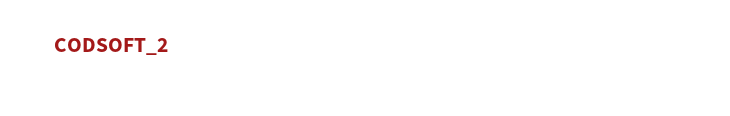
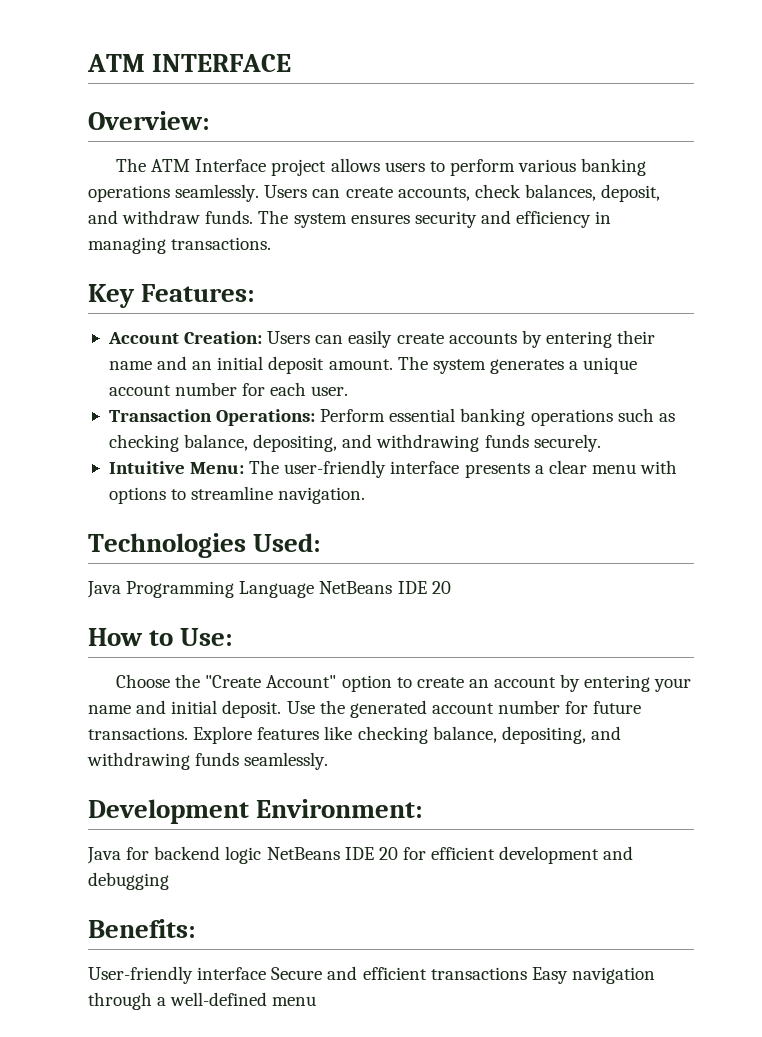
- CODSOFT_2
+ ATM INTERFACE
+ Overview:
+ The ATM Interface project allows users to perform various banking operations seamlessly. Users can create accounts, check balances, deposit, and withdraw funds. The system ensures security and efficiency in managing transactions.
+ Key Features:
+ Account Creation: Users can easily create accounts by entering their name and an initial deposit amount. The system generates a unique account number for each user.
+ Transaction Operations: Perform essential banking operations such as checking balance, depositing, and withdrawing funds securely.
+ Intuitive Menu: The user-friendly interface presents a clear menu with options to streamline navigation.
+ Technologies Used:
+ Java Programming Language NetBeans IDE 20
+ How to Use:
+ Choose the "Create Account" option to create an account by entering your name and initial deposit. Use the generated account number for future transactions. Explore features like checking balance, depositing, and withdrawing funds seamlessly.
+ Development Environment:
+ Java for backend logic NetBeans IDE 20 for efficient development and debugging
+ Benefits:
+ User-friendly interface Secure and efficient transactions Easy navigation through a well-defined menu

